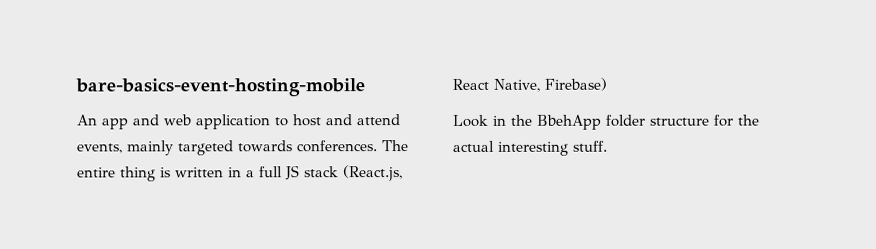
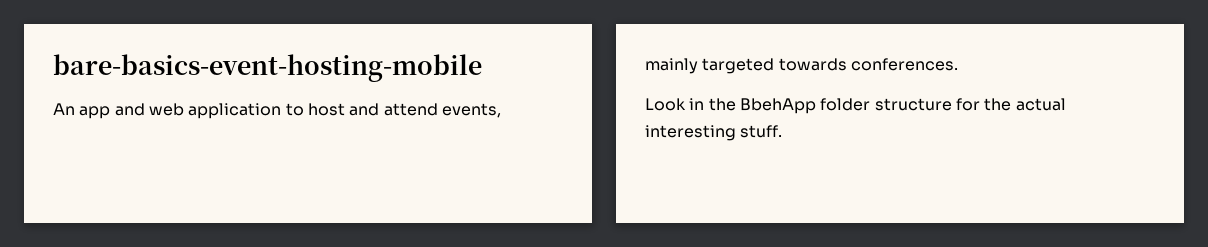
- The entire thing is written in a full JS stack (React.js, React Native, Firebase)

